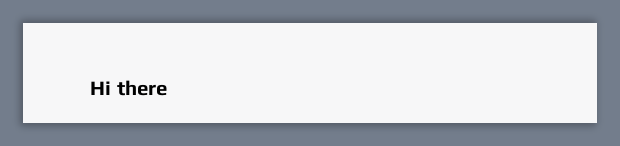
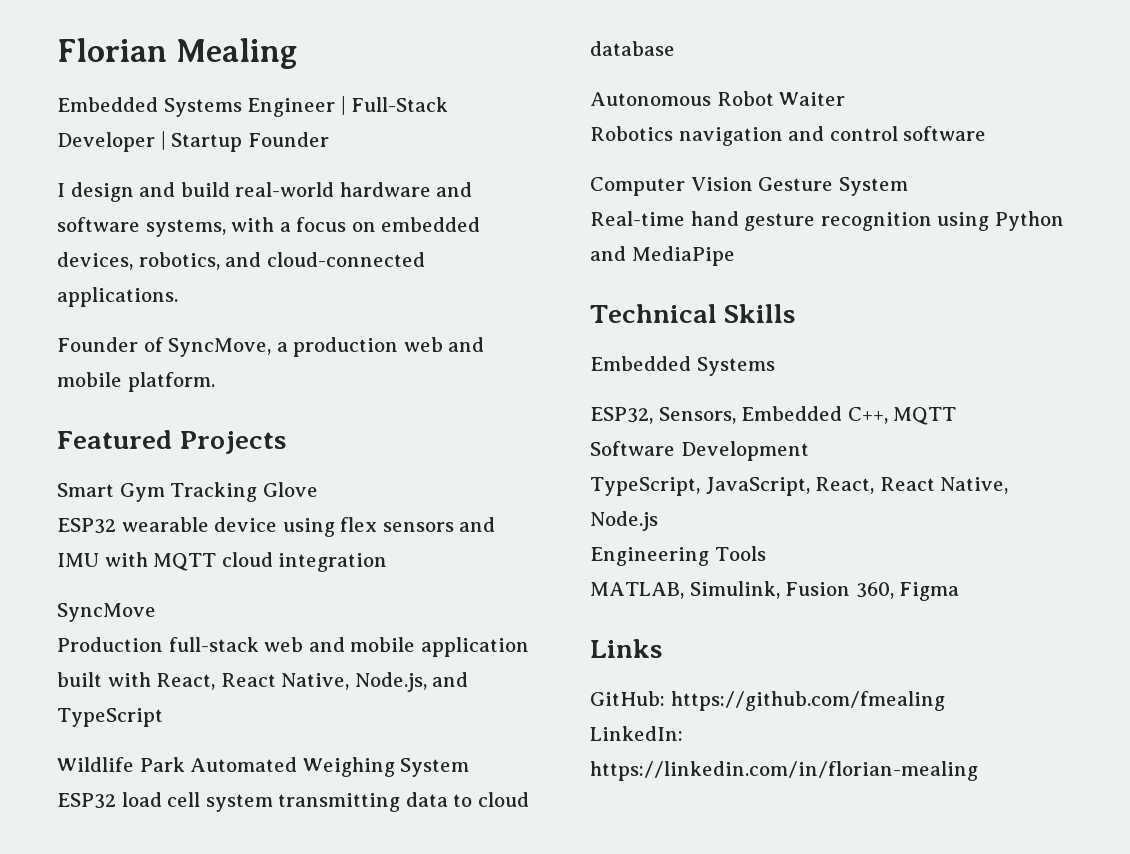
- Hi there
+ Florian Mealing
+ Embedded Systems Engineer | Full-Stack Developer | Startup Founder
+ I design and build real-world hardware and software systems, with a focus on embedded devices, robotics, and cloud-connected applications.
+ Founder of SyncMove, a production web and mobile platform.
+ Featured Projects
+ Smart Gym Tracking Glove
+ ESP32 wearable device using flex sensors and IMU with MQTT cloud integration
+ SyncMove
+ Production full-stack web and mobile application built with React, React Native, Node.js, and TypeScript
+ Wildlife Park Automated Weighing System
+ ESP32 load cell system transmitting data to cloud database
+ Autonomous Robot Waiter
+ Robotics navigation and control software
+ Computer Vision Gesture System
+ Real-time hand gesture recognition using Python and MediaPipe
+ Technical Skills
+ Embedded Systems
+ ESP32, Sensors, Embedded C++, MQTT
+ Software Development
+ TypeScript, JavaScript, React, React Native, Node.js
+ Engineering Tools
+ MATLAB, Simulink, Fusion 360, Figma
+ Links
+ GitHub: https://github.com/fmealing
+ LinkedIn: https://linkedin.com/in/florian-mealing

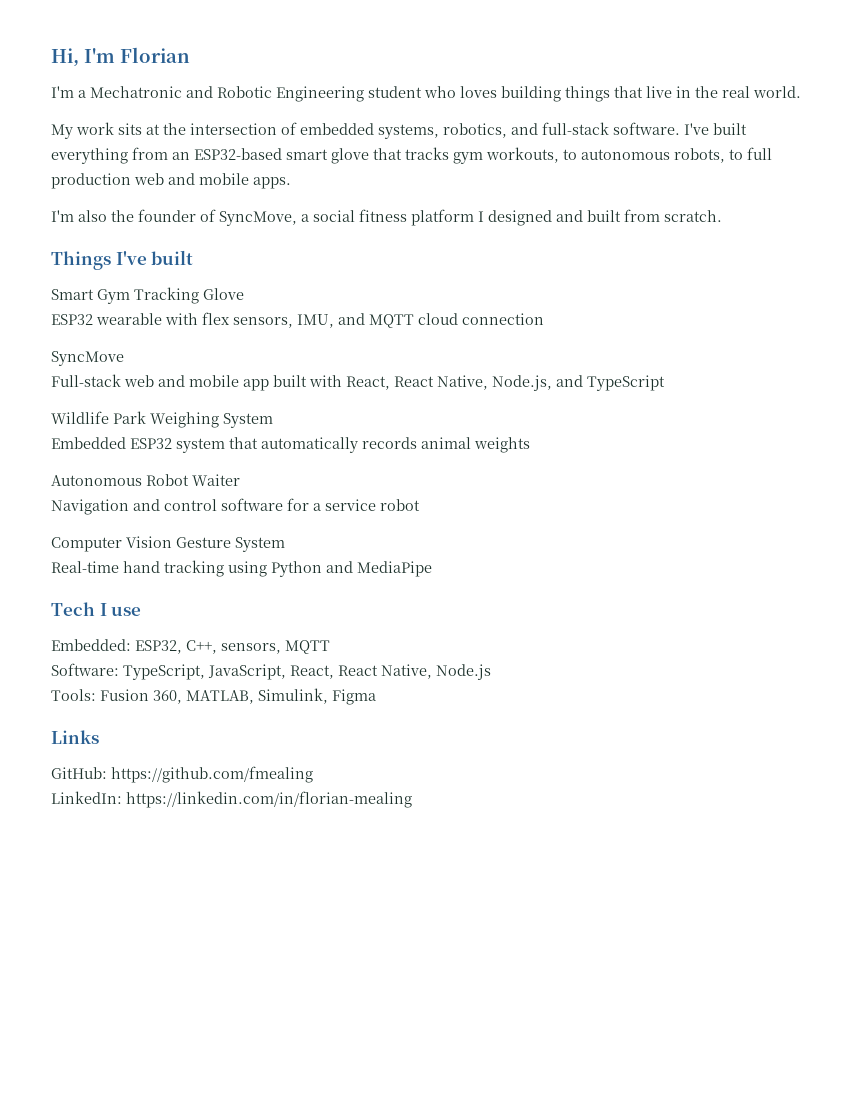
- Florian Mealing
- Embedded Systems Engineer | Full-Stack Developer | Startup Founder
- I design and build real-world hardware and software systems, with a focus on embedded devices, robotics, and cloud-connected applications.
- Founder of SyncMove, a production web and mobile platform.
- Featured Projects
+ Hi, I'm Florian
+ I'm a Mechatronic and Robotic Engineering student who loves building things that live in the real world.
+ My work sits at the intersection of embedded systems, robotics, and full-stack software. I've built everything from an ESP32-based smart glove that tracks gym workouts, to autonomous robots, to full production web and mobile apps.
+ I'm also the founder of SyncMove, a social fitness platform I designed and built from scratch.
+ Things I've built
- ESP32 wearable device using flex sensors and IMU with MQTT cloud integration
+ ESP32 wearable with flex sensors, IMU, and MQTT cloud connection
- Production full-stack web and mobile application built with React, React Native, Node.js, and TypeScript
+ Full-stack web and mobile app built with React, React Native, Node.js, and TypeScript
- Wildlife Park Automated Weighing System
+ Wildlife Park Weighing System
- ESP32 load cell system transmitting data to cloud database
+ Embedded ESP32 system that automatically records animal weights
- Robotics navigation and control software
+ Navigation and control software for a service robot
- Real-time hand gesture recognition using Python and MediaPipe
+ Real-time hand tracking using Python and MediaPipe
- Technical Skills
- Embedded Systems
- ESP32, Sensors, Embedded C++, MQTT
+ Tech I use
+ Embedded: ESP32, C++, sensors, MQTT
- Software Development
- TypeScript, JavaScript, React, React Native, Node.js
+ Software: TypeScript, JavaScript, React, React Native, Node.js
- Engineering Tools
- MATLAB, Simulink, Fusion 360, Figma
+ Tools: Fusion 360, MATLAB, Simulink, Figma

